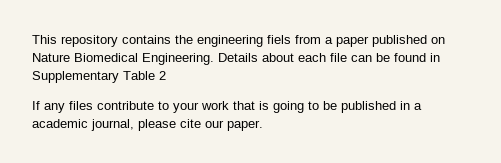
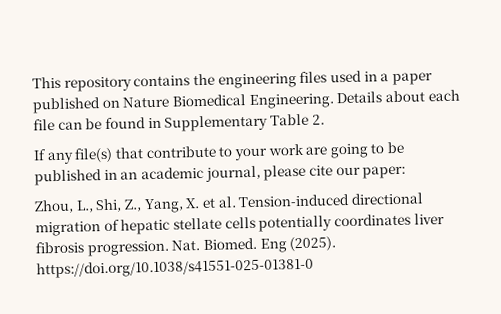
- This repository contains the engineering fiels from a paper published on Nature Biomedical Engineering.
+ This repository contains the engineering files used in a paper published on Nature Biomedical Engineering.
- Details about each file can be found in Supplementary Table 2
+ Details about each file can be found in Supplementary Table 2.
- If any files contribute to your work that is going to be published in a academic journal, please cite our paper.
+ If any file(s) that contribute to your work are going to be published in an academic journal, please cite our paper:
+ Zhou, L., Shi, Z., Yang, X. et al. Tension-induced directional migration of hepatic stellate cells potentially coordinates liver fibrosis progression. Nat. Biomed. Eng (2025). https://doi.org/10.1038/s41551-025-01381-0

